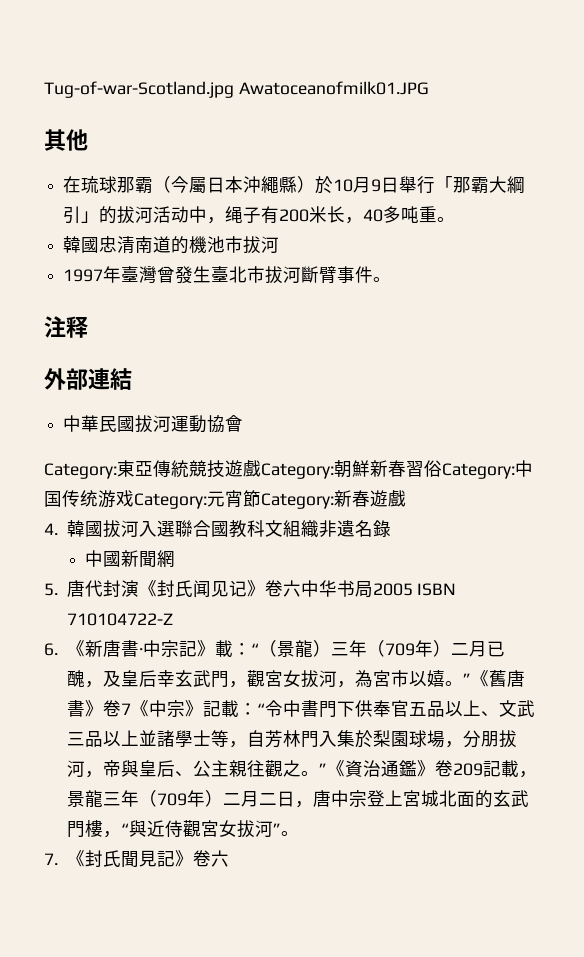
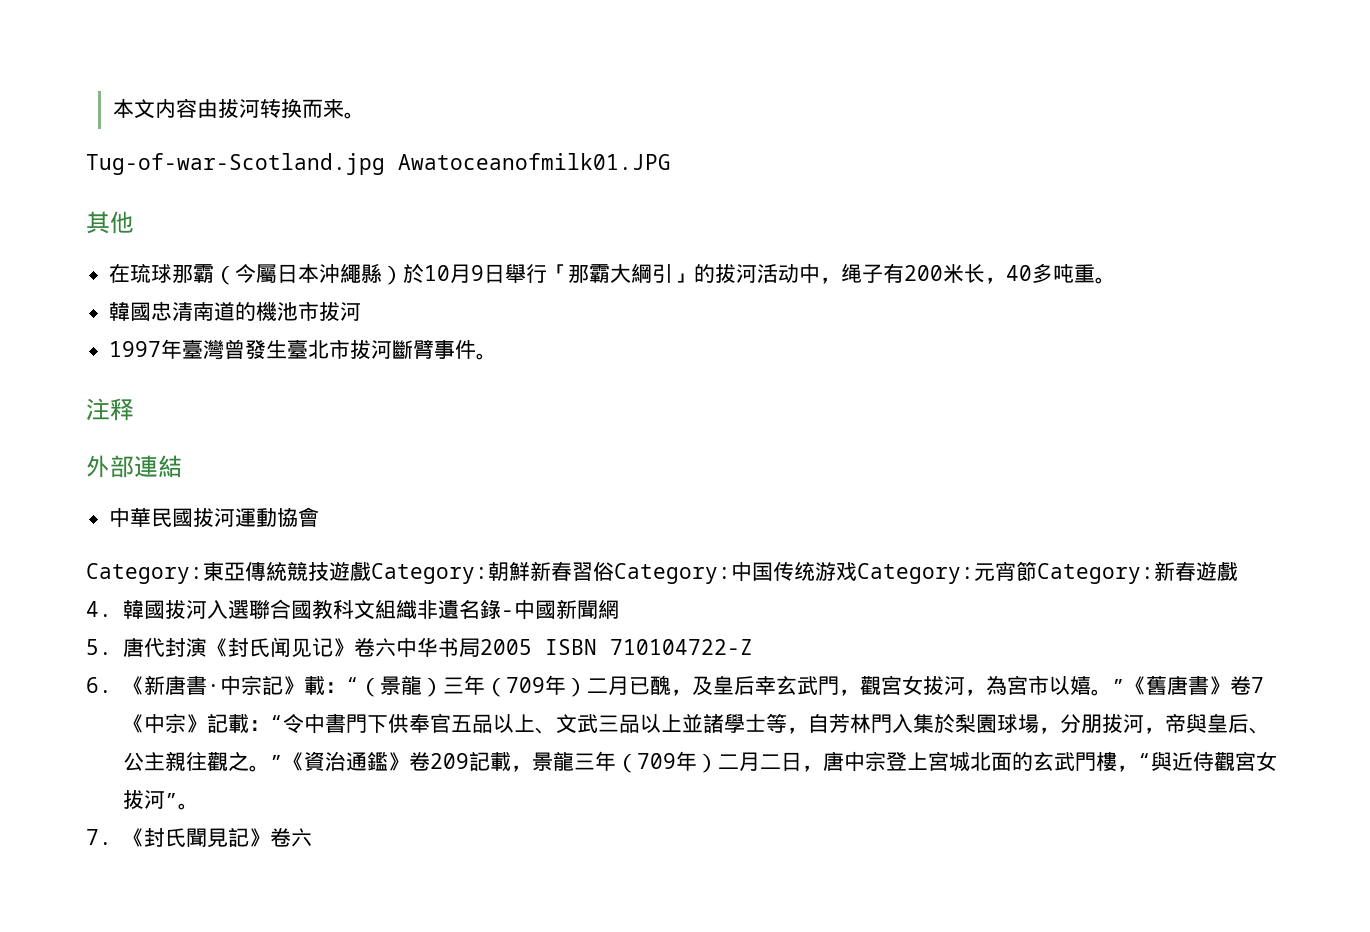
+ 本文内容由拔河转换而来。
- 4.韓國拔河入選聯合國教科文組織非遺名錄
- 中國新聞網
+ 4.韓國拔河入選聯合國教科文組織非遺名錄-中國新聞網

